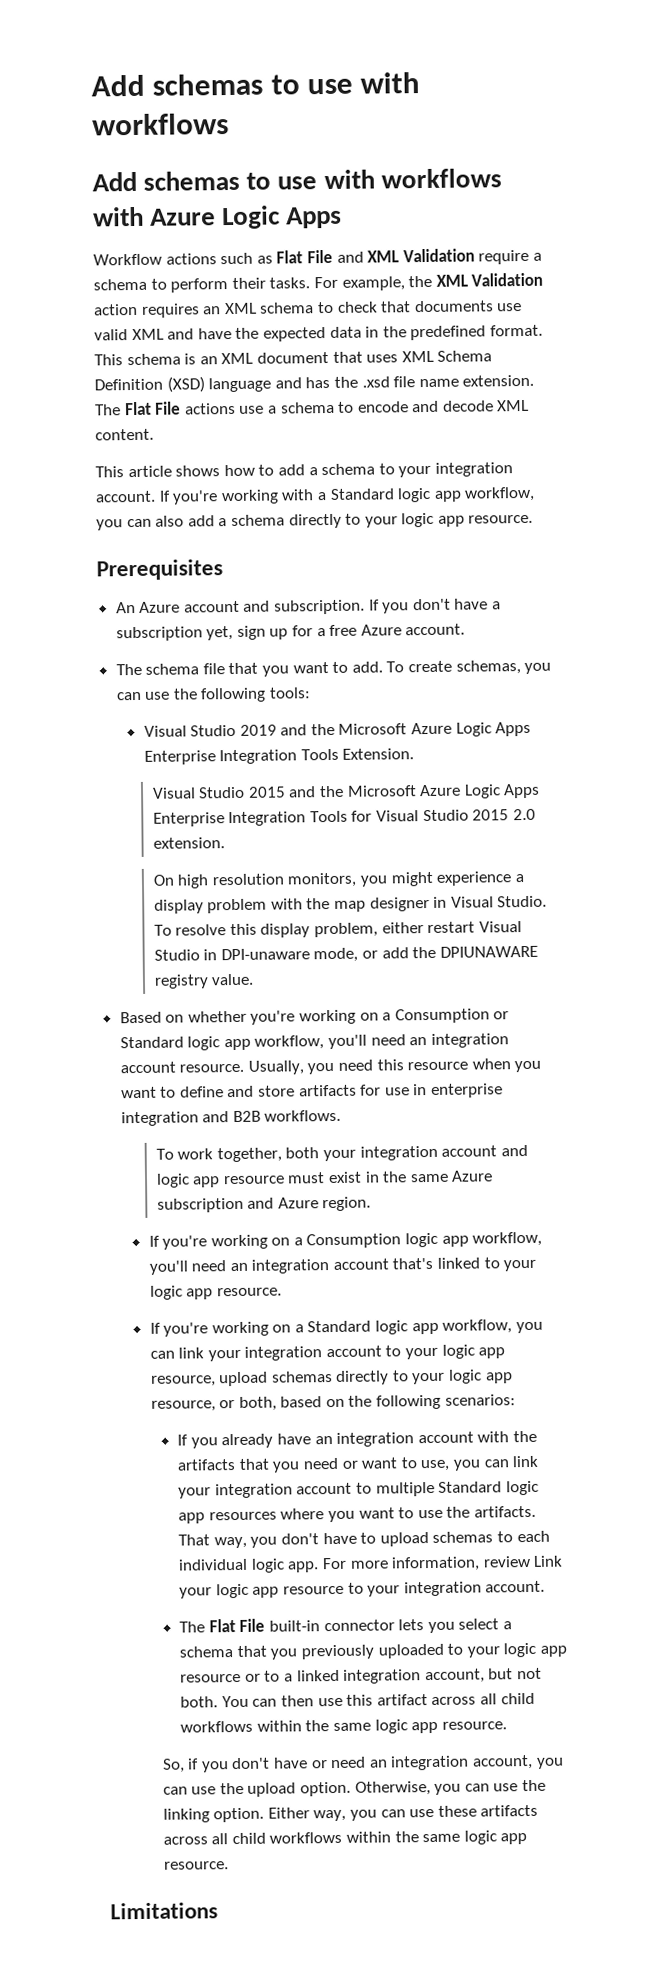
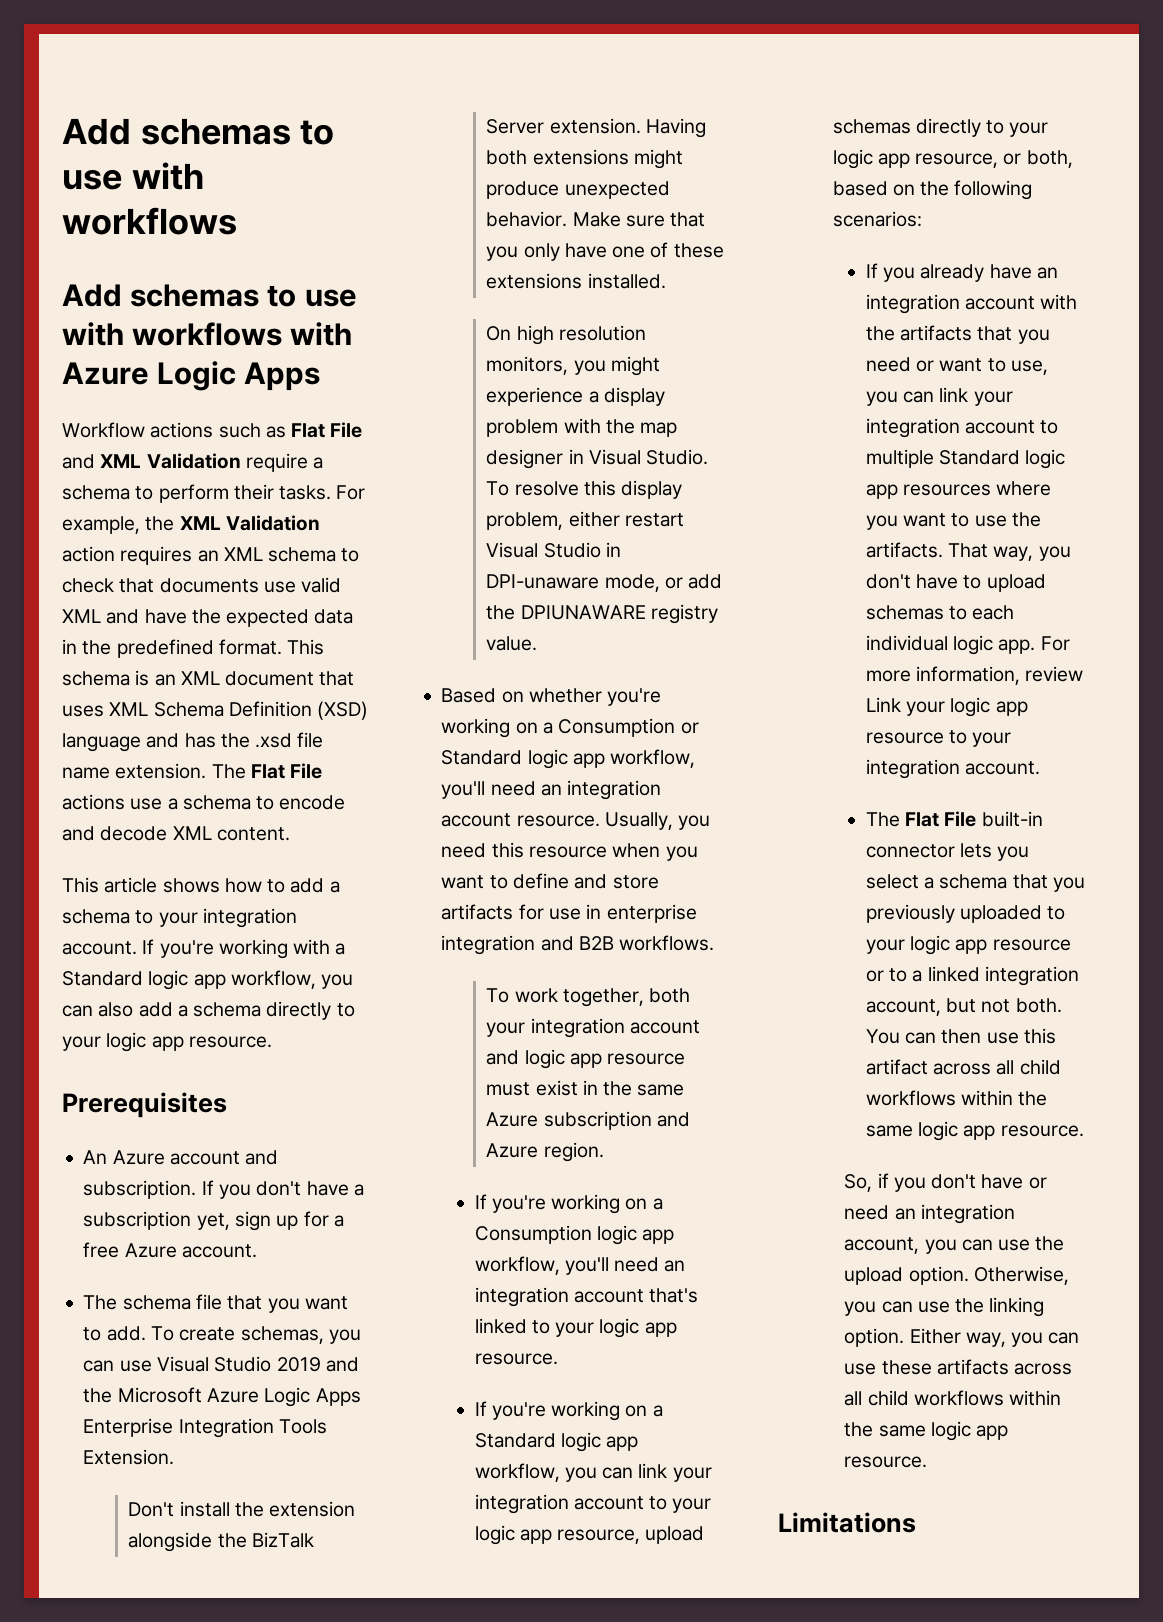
- To create schemas, you can use the following tools:
- Visual Studio 2019 and the Microsoft Azure Logic Apps Enterprise Integration Tools Extension.
+ To create schemas, you can use Visual Studio 2019 and the Microsoft Azure Logic Apps Enterprise Integration Tools Extension.
- Visual Studio 2015 and the Microsoft Azure Logic Apps Enterprise Integration Tools for Visual Studio 2015 2.0 extension.
+ Don't install the extension alongside the BizTalk Server extension. Having both extensions might produce unexpected behavior. Make sure that you only have one of these extensions installed.

